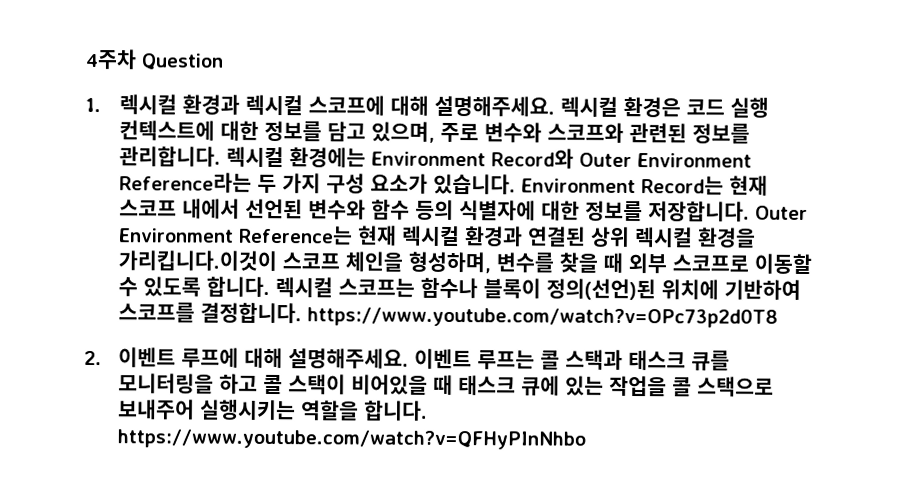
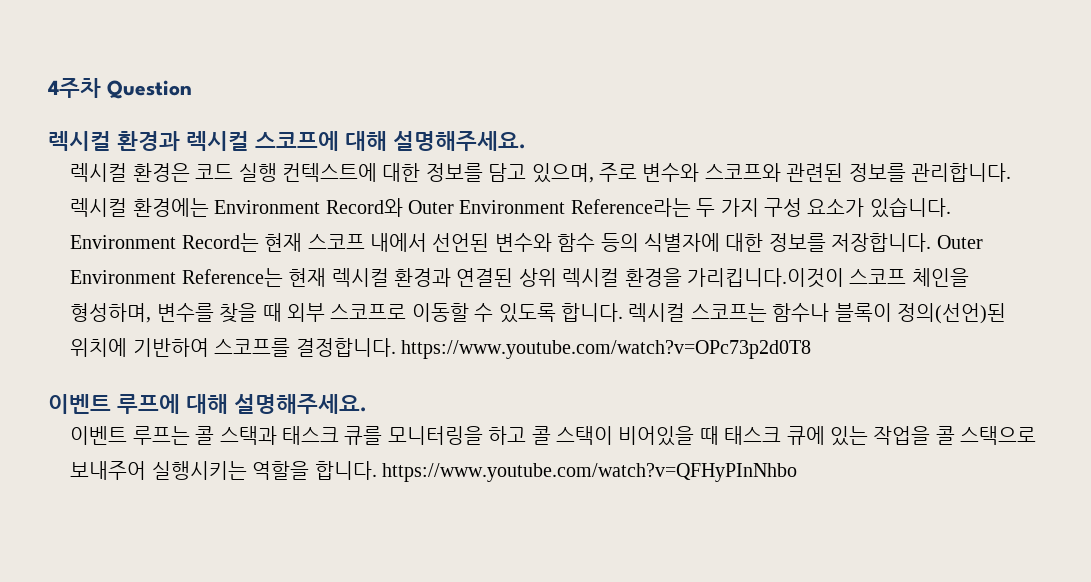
- 1. 렉시컬 환경과 렉시컬 스코프에 대해 설명해주세요. 렉시컬 환경은 코드 실행 컨텍스트에 대한 정보를 담고 있으며, 주로 변수와 스코프와 관련된 정보를 관리합니다.
+ 렉시컬 환경과 렉시컬 스코프에 대해 설명해주세요.
+ 렉시컬 환경은 코드 실행 컨텍스트에 대한 정보를 담고 있으며, 주로 변수와 스코프와 관련된 정보를 관리합니다.
- 2. 이벤트 루프에 대해 설명해주세요. 이벤트 루프는 콜 스택과 태스크 큐를 모니터링을 하고 콜 스택이 비어있을 때 태스크 큐에 있는 작업을 콜 스택으로 보내주어 실행시키는 역할을 합니다. https://www.youtube.com/watch?v=QFHyPInNhbo
+ 이벤트 루프에 대해 설명해주세요.
+ 이벤트 루프는 콜 스택과 태스크 큐를 모니터링을 하고 콜 스택이 비어있을 때 태스크 큐에 있는 작업을 콜 스택으로 보내주어 실행시키는 역할을 합니다. https://www.youtube.com/watch?v=QFHyPInNhbo

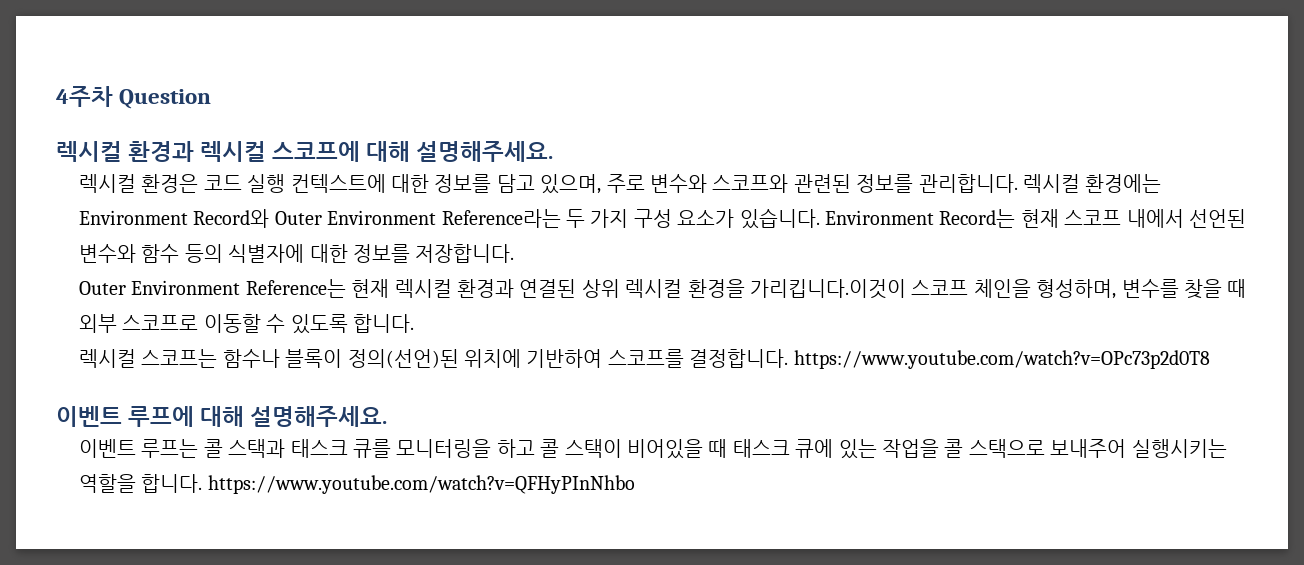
- Environment Record는 현재 스코프 내에서 선언된 변수와 함수 등의 식별자에 대한 정보를 저장합니다. Outer Environment Reference는 현재 렉시컬 환경과 연결된 상위 렉시컬 환경을 가리킵니다.이것이 스코프 체인을 형성하며, 변수를 찾을 때 외부 스코프로 이동할 수 있도록 합니다. 렉시컬 스코프는 함수나 블록이 정의(선언)된 위치에 기반하여 스코프를 결정합니다. https://www.youtube.com/watch?v=OPc73p2d0T8
+ Environment Record는 현재 스코프 내에서 선언된 변수와 함수 등의 식별자에 대한 정보를 저장합니다.
+ Outer Environment Reference는 현재 렉시컬 환경과 연결된 상위 렉시컬 환경을 가리킵니다.이것이 스코프 체인을 형성하며, 변수를 찾을 때 외부 스코프로 이동할 수 있도록 합니다.
+ 렉시컬 스코프는 함수나 블록이 정의(선언)된 위치에 기반하여 스코프를 결정합니다. https://www.youtube.com/watch?v=OPc73p2d0T8

